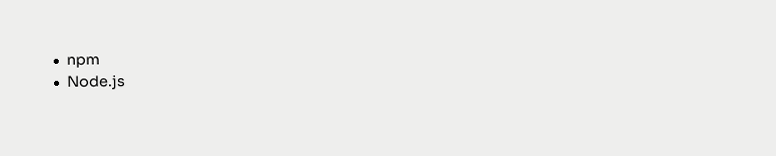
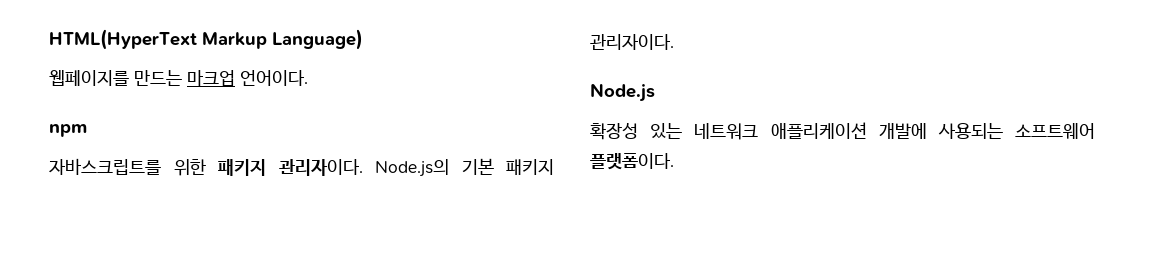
+ HTML(HyperText Markup Language)
+ 웹페이지를 만드는 마크업 언어이다.
  npm
+ 자바스크립트를 위한 패키지 관리자이다. Node.js의 기본 패키지 관리자이다.
  Node.js
+ 확장성 있는 네트워크 애플리케이션 개발에 사용되는 소프트웨어 플랫폼이다.

